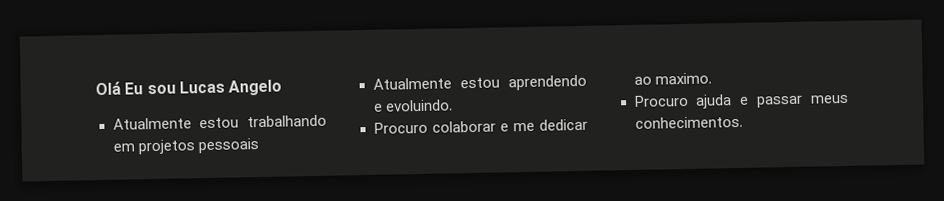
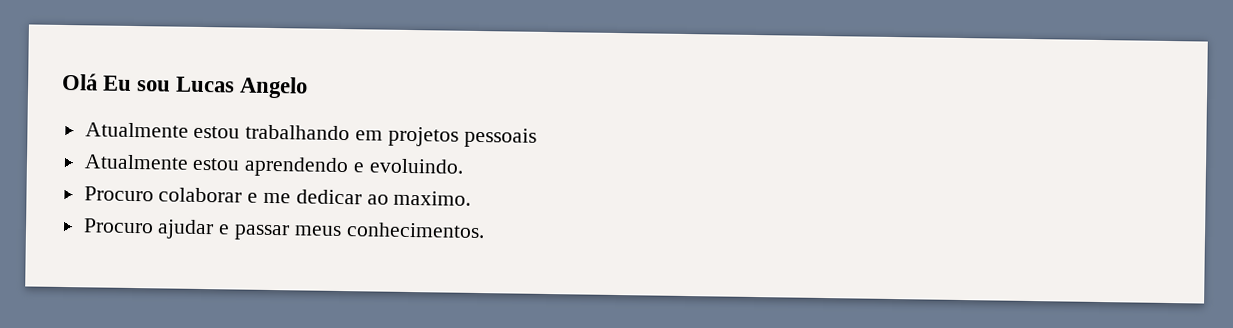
- Procuro ajuda e passar meus conhecimentos.
+ Procuro ajudar e passar meus conhecimentos.

